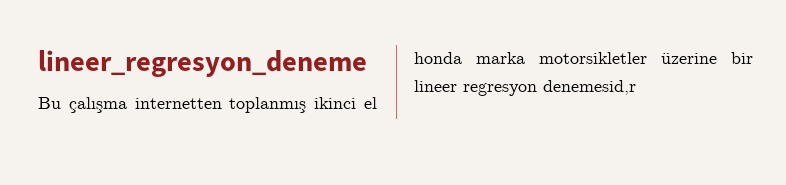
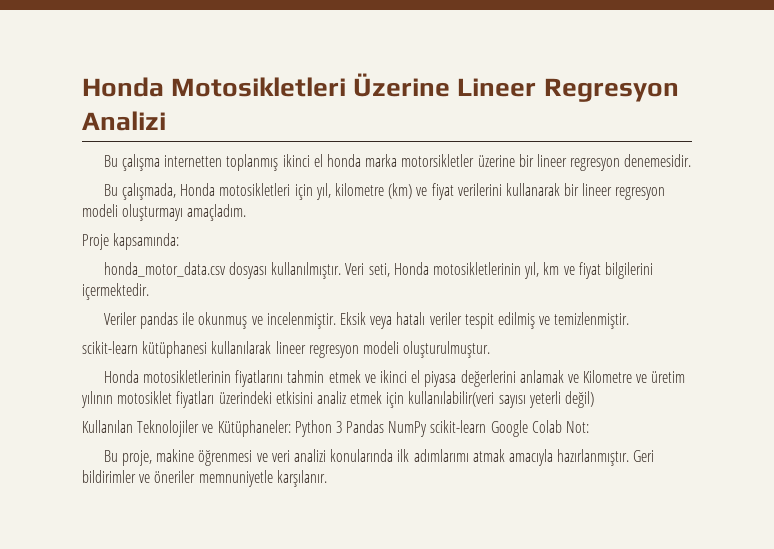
- lineer_regresyon_deneme
+ Honda Motosikletleri Üzerine Lineer Regresyon Analizi
- Bu çalışma internetten toplanmış ikinci el honda marka motorsikletler üzerine bir lineer regresyon denemesid,r
+ Bu çalışma internetten toplanmış ikinci el honda marka motorsikletler üzerine bir lineer regresyon denemesidir.
+ Bu çalışmada, Honda motosikletleri için yıl, kilometre (km) ve fiyat verilerini kullanarak bir lineer regresyon modeli oluşturmayı amaçladım.
+ Proje kapsamında:
+ honda_motor_data.csv dosyası kullanılmıştır. Veri seti, Honda motosikletlerinin yıl, km ve fiyat bilgilerini içermektedir.
+ Veriler pandas ile okunmuş ve incelenmiştir. Eksik veya hatalı veriler tespit edilmiş ve temizlenmiştir.
+ scikit-learn kütüphanesi kullanılarak lineer regresyon modeli oluşturulmuştur.
+ Honda motosikletlerinin fiyatlarını tahmin etmek ve ikinci el piyasa değerlerini anlamak ve Kilometre ve üretim yılının motosiklet fiyatları üzerindeki etkisini analiz etmek için kullanılabilir(veri sayısı yeterli değil)
+ Kullanılan Teknolojiler ve Kütüphaneler: Python 3 Pandas NumPy scikit-learn Google Colab Not:
+ Bu proje, makine öğrenmesi ve veri analizi konularında ilk adımlarımı atmak amacıyla hazırlanmıştır. Geri bildirimler ve öneriler memnuniyetle karşılanır.

